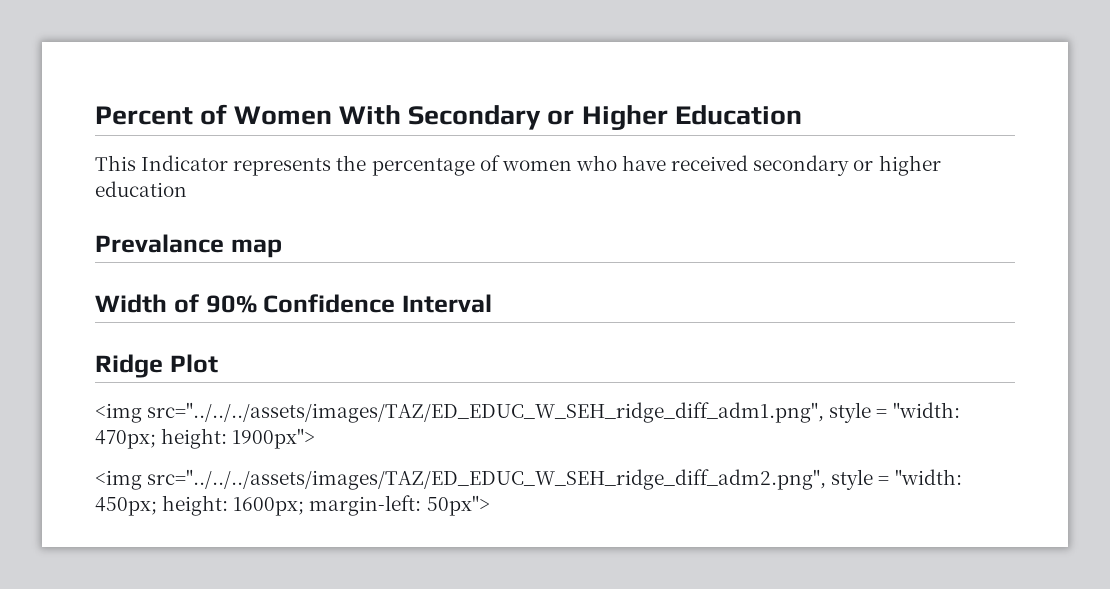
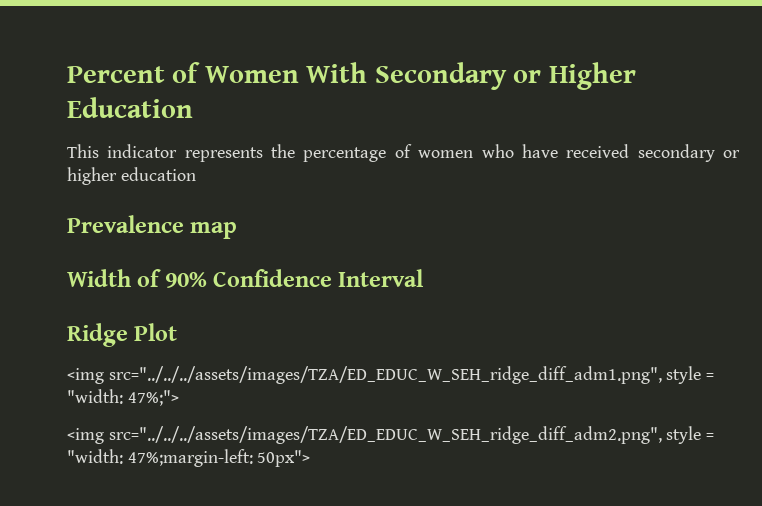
- This Indicator represents the percentage of women who have received secondary or higher education
+ This indicator represents the percentage of women who have received secondary or higher education
- Prevalance map
+ Prevalence map
- <img src="../../../assets/images/TAZ/ED_EDUC_W_SEH_ridge_diff_adm1.png", style = "width: 470px; height: 1900px">
- <img src="../../../assets/images/TAZ/ED_EDUC_W_SEH_ridge_diff_adm2.png", style = "width: 450px; height: 1600px; margin-left: 50px">
+ <img src="../../../assets/images/TZA/ED_EDUC_W_SEH_ridge_diff_adm1.png", style = "width: 47%;">
+ <img src="../../../assets/images/TZA/ED_EDUC_W_SEH_ridge_diff_adm2.png", style = "width: 47%;margin-left: 50px">

